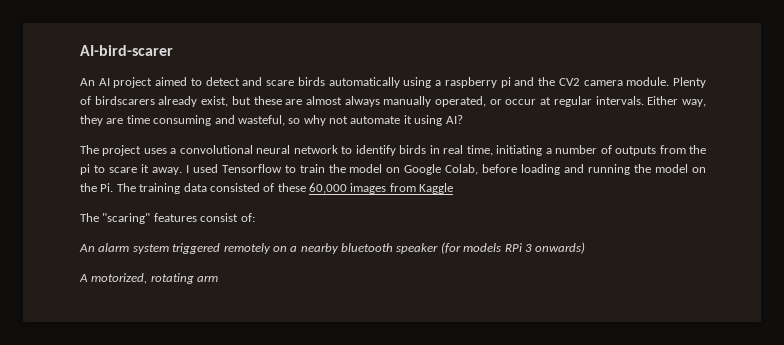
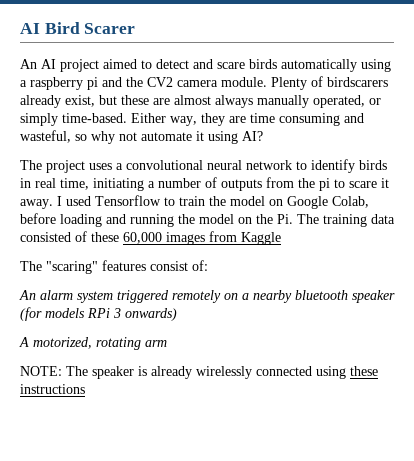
- AI-bird-scarer
+ AI Bird Scarer
- Plenty of birdscarers already exist, but these are almost always manually operated, or occur at regular intervals.
+ Plenty of birdscarers already exist, but these are almost always manually operated, or simply time-based.
+ NOTE: The speaker is already wirelessly connected using these instructions

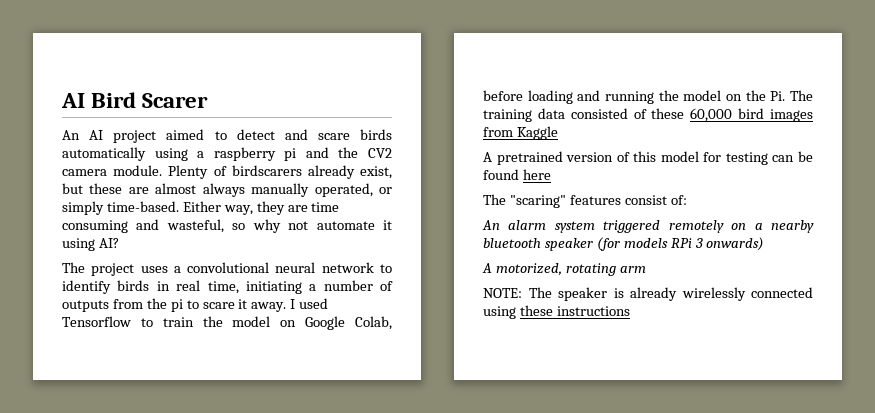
- I used Tensorflow to train the model on Google Colab, before loading and running the model on the Pi. The training data consisted of these 60,000 images from Kaggle
+ I used Tensorflow to train the model on Google Colab, before loading and running the model on the Pi. The training data consisted of these 60,000 bird images from Kaggle
+ A pretrained version of this model for testing can be found here

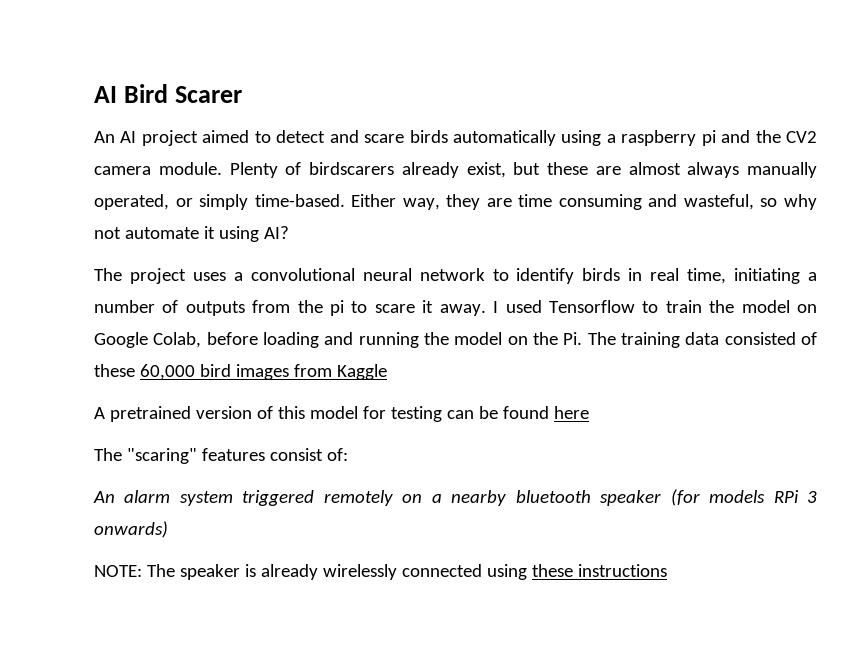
- A motorized, rotating arm

